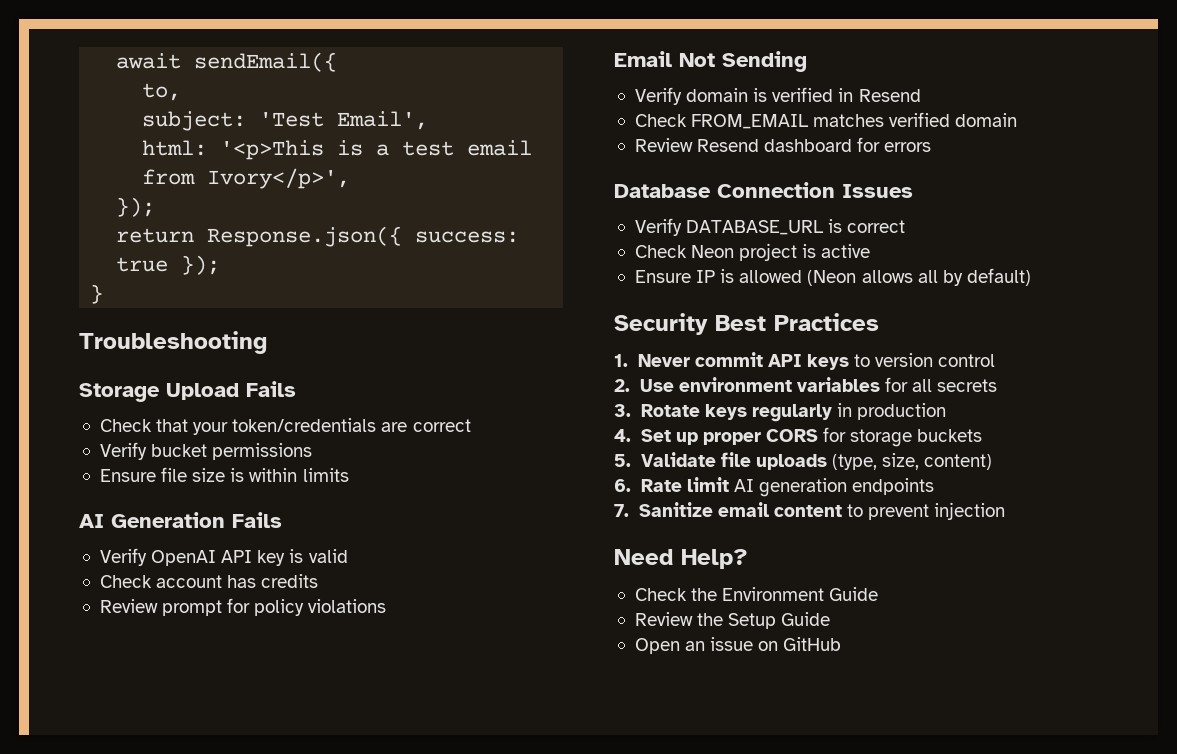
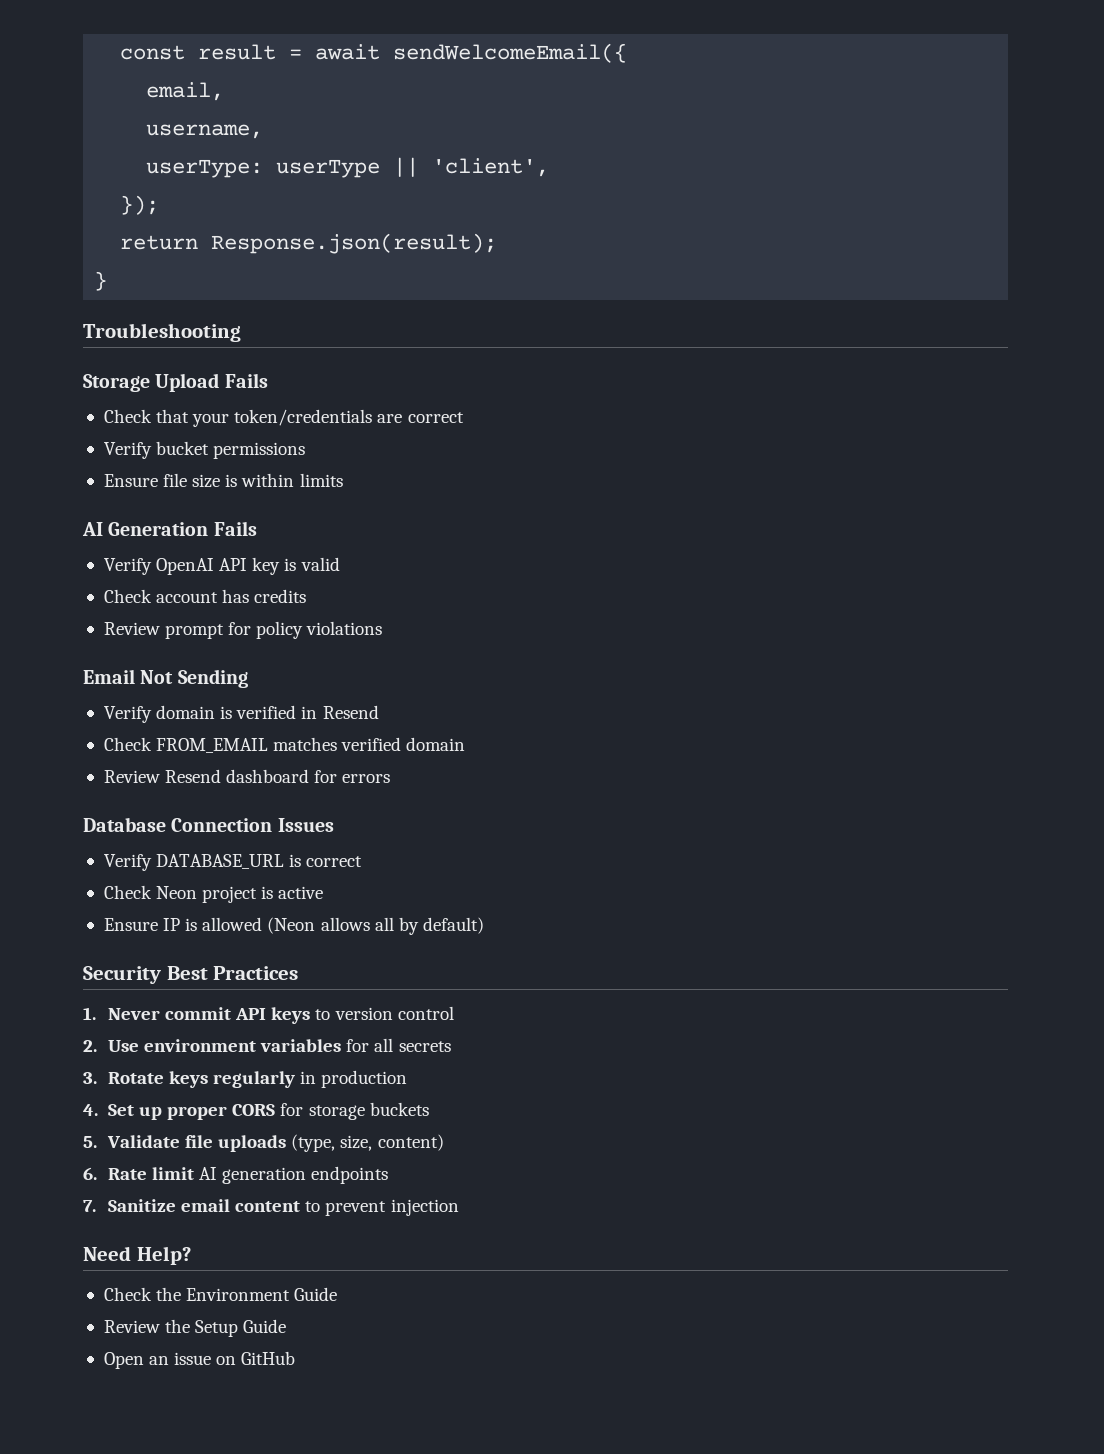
- await sendEmail({
- to,
- subject: 'Test Email',
- html: '<p>This is a test email from Ivory</p>',
+ const result = await sendWelcomeEmail({
+ email,
+ username,
+ userType: userType || 'client',
  });
- return Response.json({ success: true });
+ return Response.json(result);

